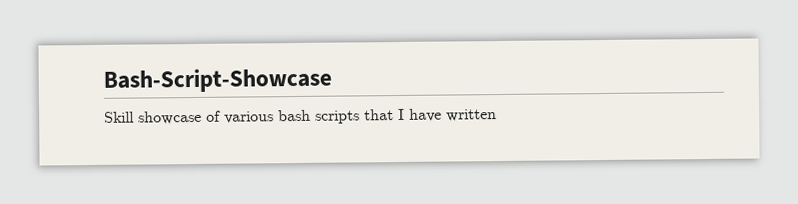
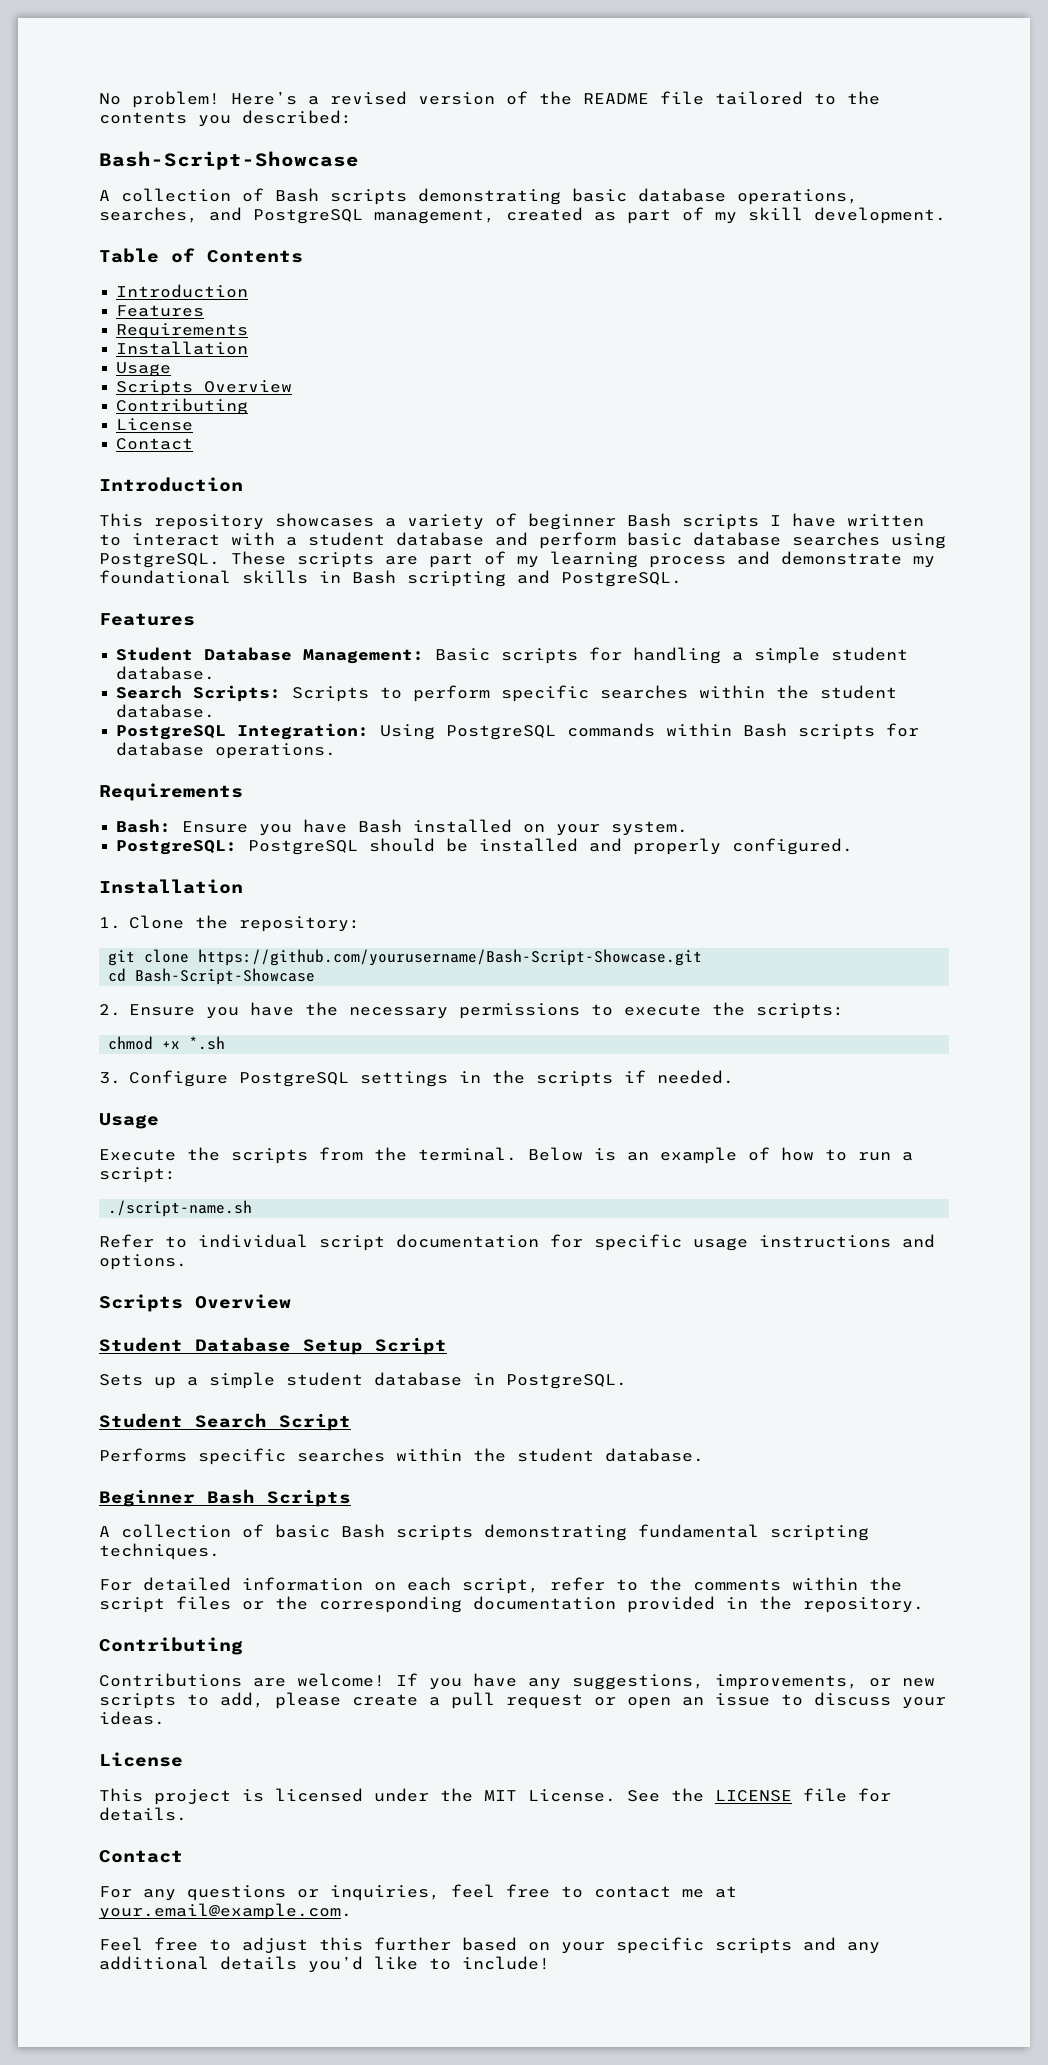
+ No problem! Here’s a revised version of the README file tailored to the contents you described:
  Bash-Script-Showcase
- Skill showcase of various bash scripts that I have written
+ A collection of Bash scripts demonstrating basic database operations, searches, and PostgreSQL management, created as part of my skill development.
+ Table of Contents
+ Introduction
+ Features
+ Requirements
+ Installation
+ Usage
+ Scripts Overview
+ Contributing
+ License
+ Contact
+ Introduction
+ This repository showcases a variety of beginner Bash scripts I have written to interact with a student database and perform basic database searches using PostgreSQL. These scripts are part of my learning process and demonstrate my foundational skills in Bash scripting and PostgreSQL.
+ Features
+ Student Database Management: Basic scripts for handling a simple student database.
+ Search Scripts: Scripts to perform specific searches within the student database.
+ PostgreSQL Integration: Using PostgreSQL commands within Bash scripts for database operations.
+ Requirements
+ Bash: Ensure you have Bash installed on your system.
+ PostgreSQL: PostgreSQL should be installed and properly configured.
+ Installation
+ 1. Clone the repository:
+ git clone https://github.com/yourusername/Bash-Script-Showcase.git
+ cd Bash-Script-Showcase
+ 2. Ensure you have the necessary permissions to execute the scripts:
+ chmod +x *.sh
+ 3. Configure PostgreSQL settings in the scripts if needed.
+ Usage
+ Execute the scripts from the terminal. Below is an example of how to run a script:
+ ./script-name.sh
+ Refer to individual script documentation for specific usage instructions and options.
+ Scripts Overview
+ Student Database Setup Script
+ Sets up a simple student database in PostgreSQL.
+ Student Search Script
+ Performs specific searches within the student database.
+ Beginner Bash Scripts
+ A collection of basic Bash scripts demonstrating fundamental scripting techniques.
+ For detailed information on each script, refer to the comments within the script files or the corresponding documentation provided in the repository.
+ Contributing
+ Contributions are welcome! If you have any suggestions, improvements, or new scripts to add, please create a pull request or open an issue to discuss your ideas.
+ License
+ This project is licensed under the MIT License. See the LICENSE file for details.
+ Contact
+ For any questions or inquiries, feel free to contact me at your.email@example.com.
+ Feel free to adjust this further based on your specific scripts and any additional details you’d like to include!

